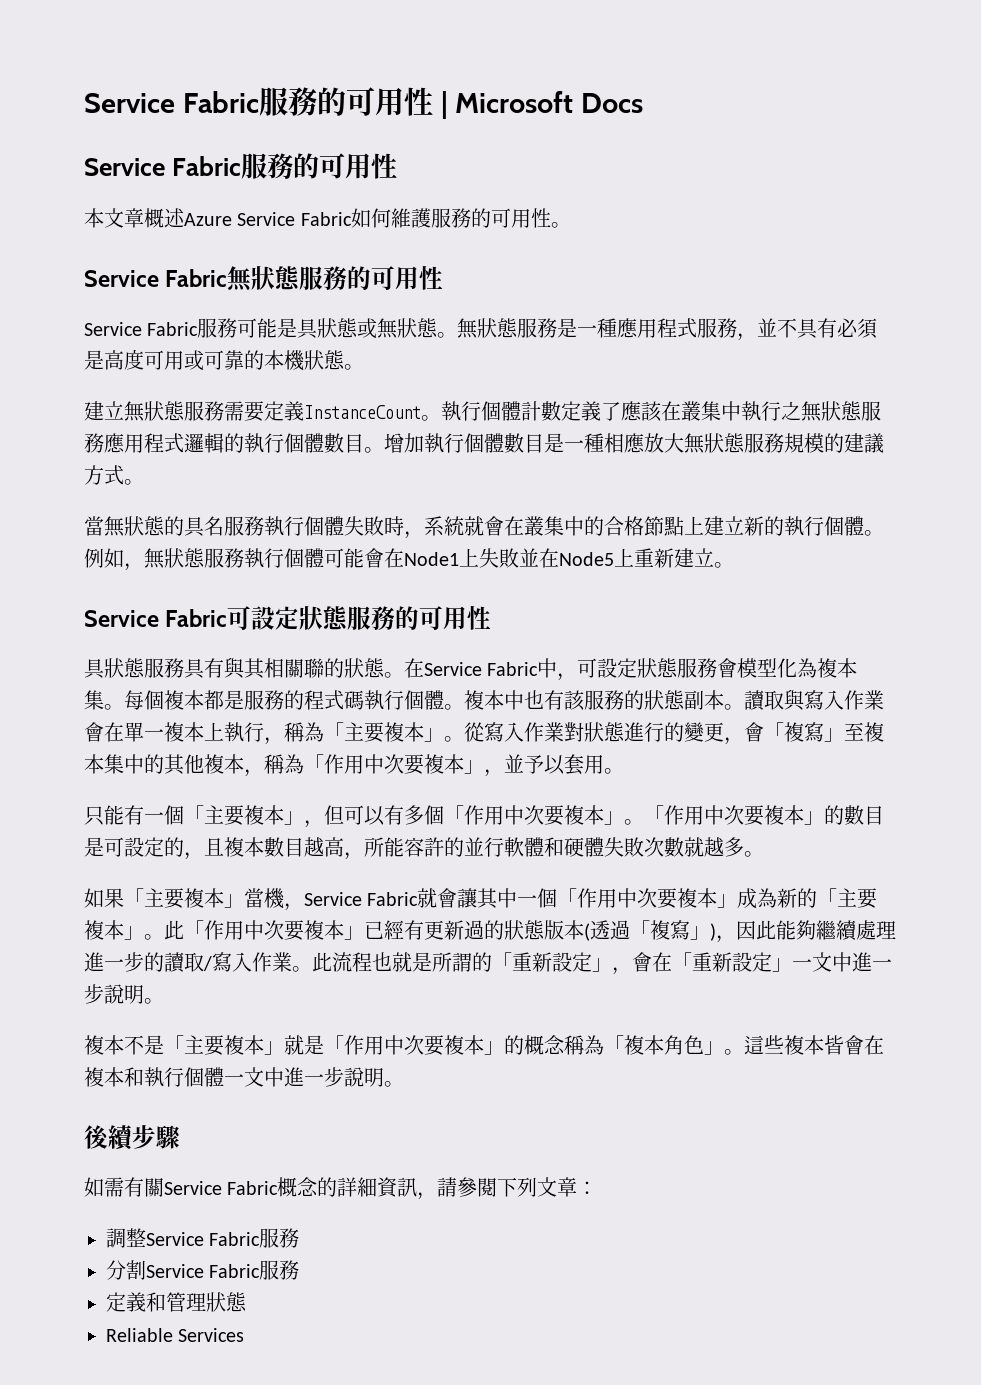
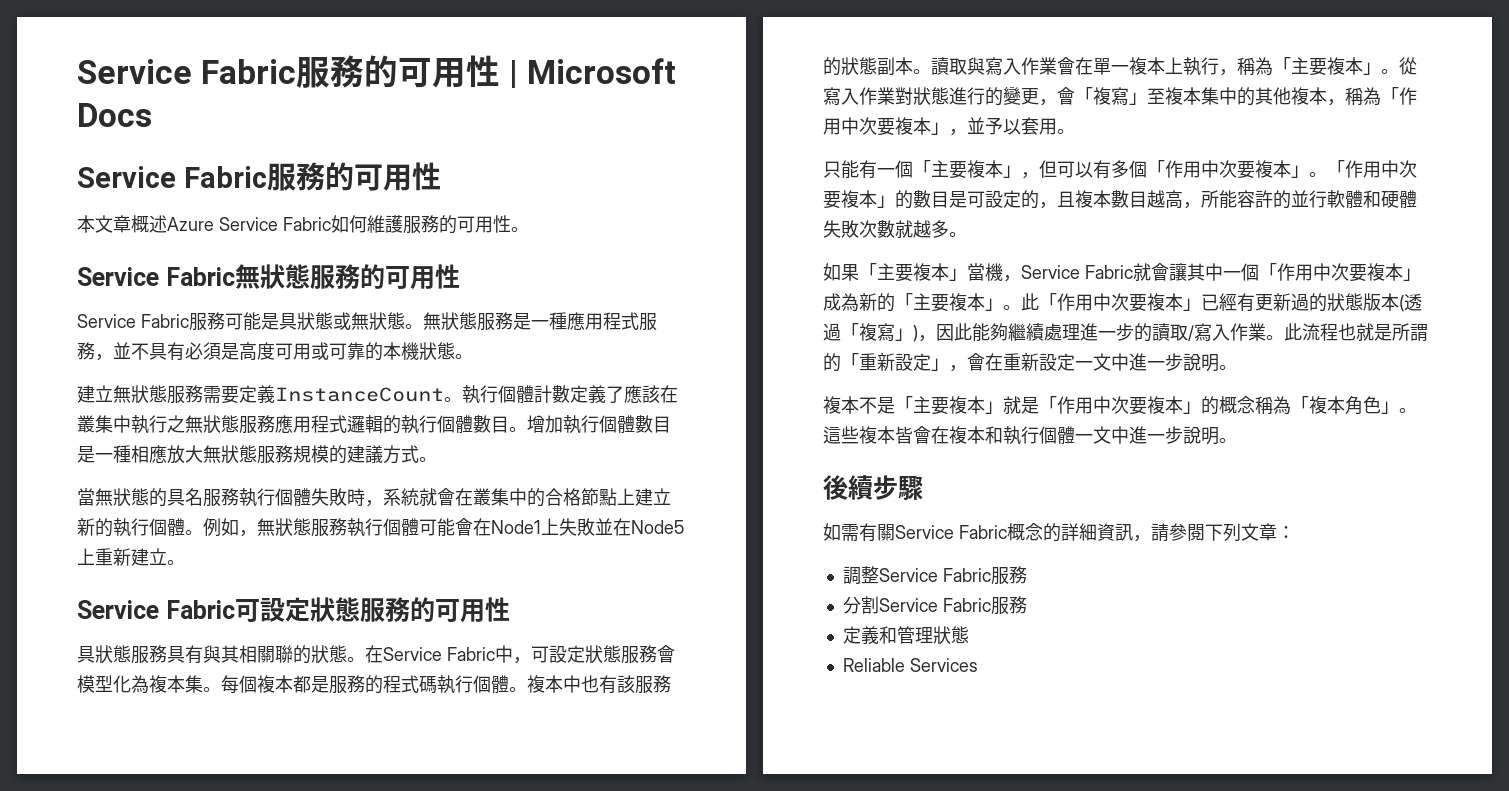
- 此流程也就是所謂的「重新設定」，會在「重新設定」一文中進一步說明。
+ 此流程也就是所謂的「重新設定」，會在重新設定一文中進一步說明。

